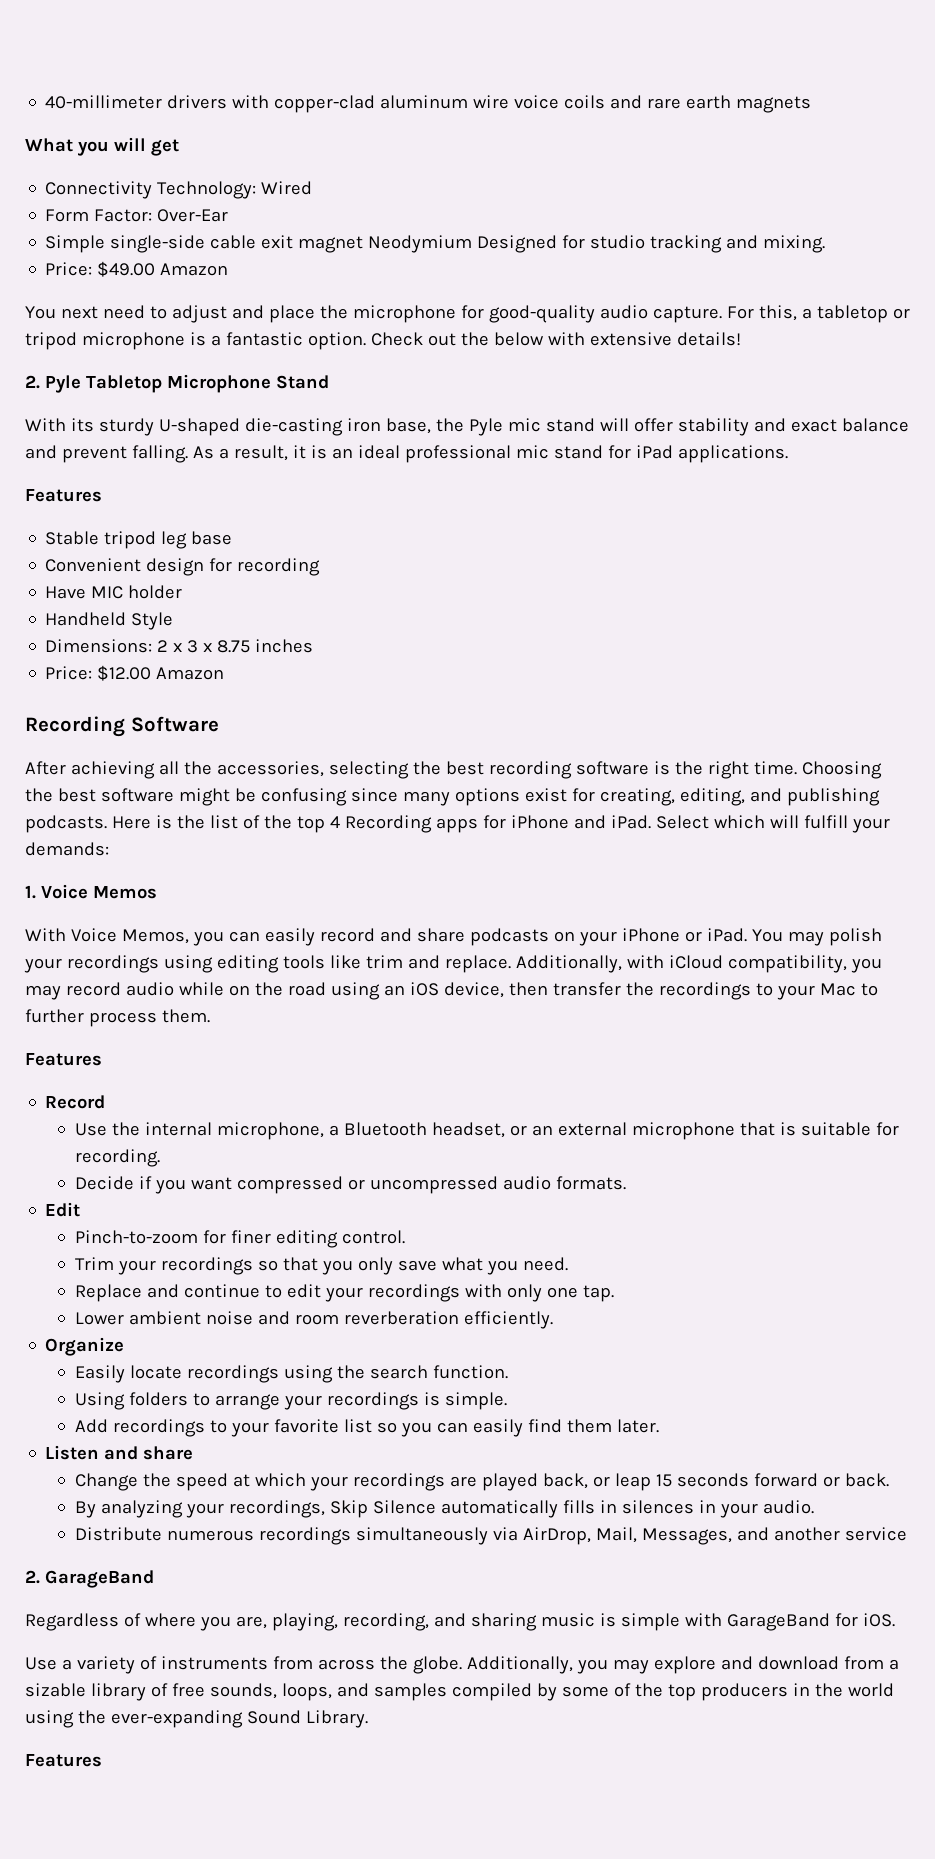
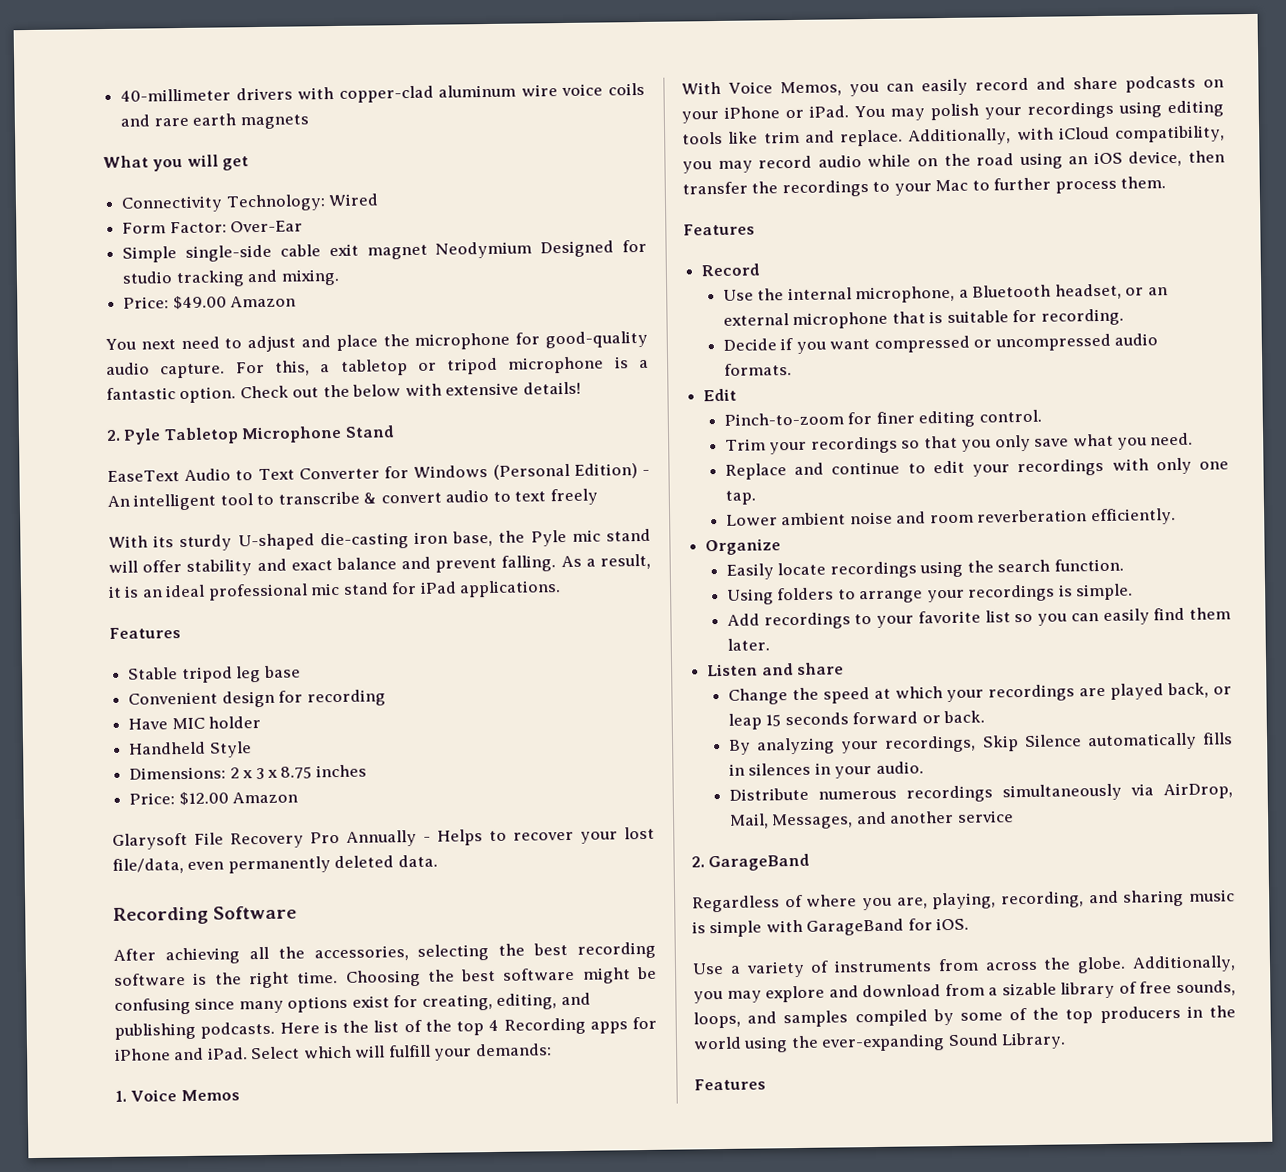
+ EaseText Audio to Text Converter for Windows (Personal Edition) - An intelligent tool to transcribe & convert audio to text freely
+ Glarysoft File Recovery Pro Annually - Helps to recover your lost file/data, even permanently deleted data.

